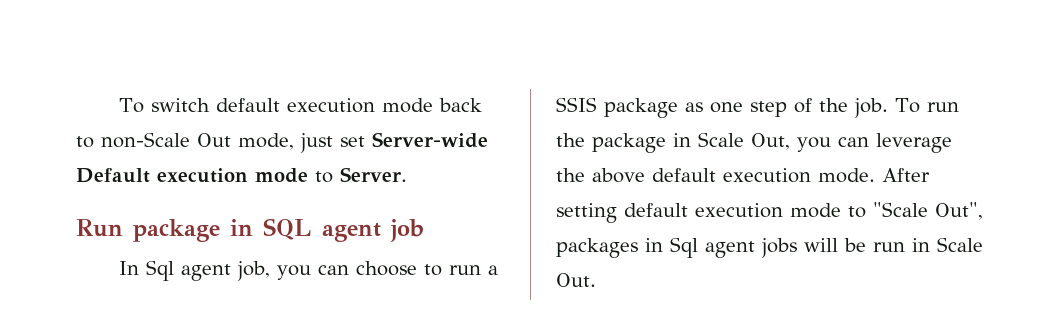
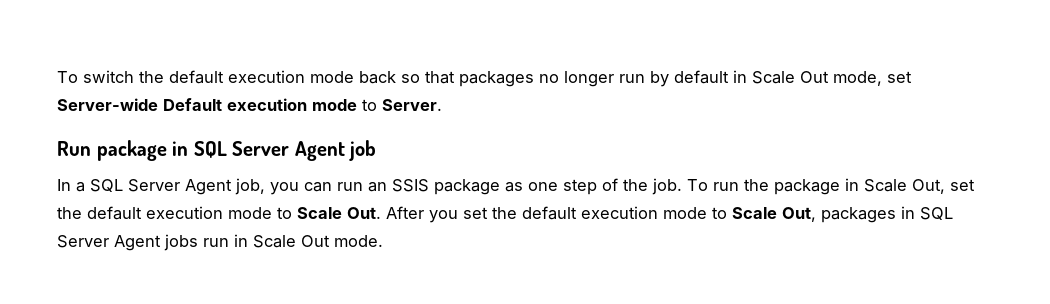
- To switch default execution mode back to non-Scale Out mode, just set Server-wide Default execution mode to Server.
+ To switch the default execution mode back so that packages no longer run by default in Scale Out mode, set Server-wide Default execution mode to Server.
- Run package in SQL agent job
+ Run package in SQL Server Agent job
- In Sql agent job, you can choose to run a SSIS package as one step of the job.
+ In a SQL Server Agent job, you can run an SSIS package as one step of the job.
- To run the package in Scale Out, you can leverage the above default execution mode. After setting default execution mode to "Scale Out", packages in Sql agent jobs will be run in Scale Out.
+ To run the package in Scale Out, set the default execution mode to Scale Out. After you set the default execution mode to Scale Out, packages in SQL Server Agent jobs run in Scale Out mode.

